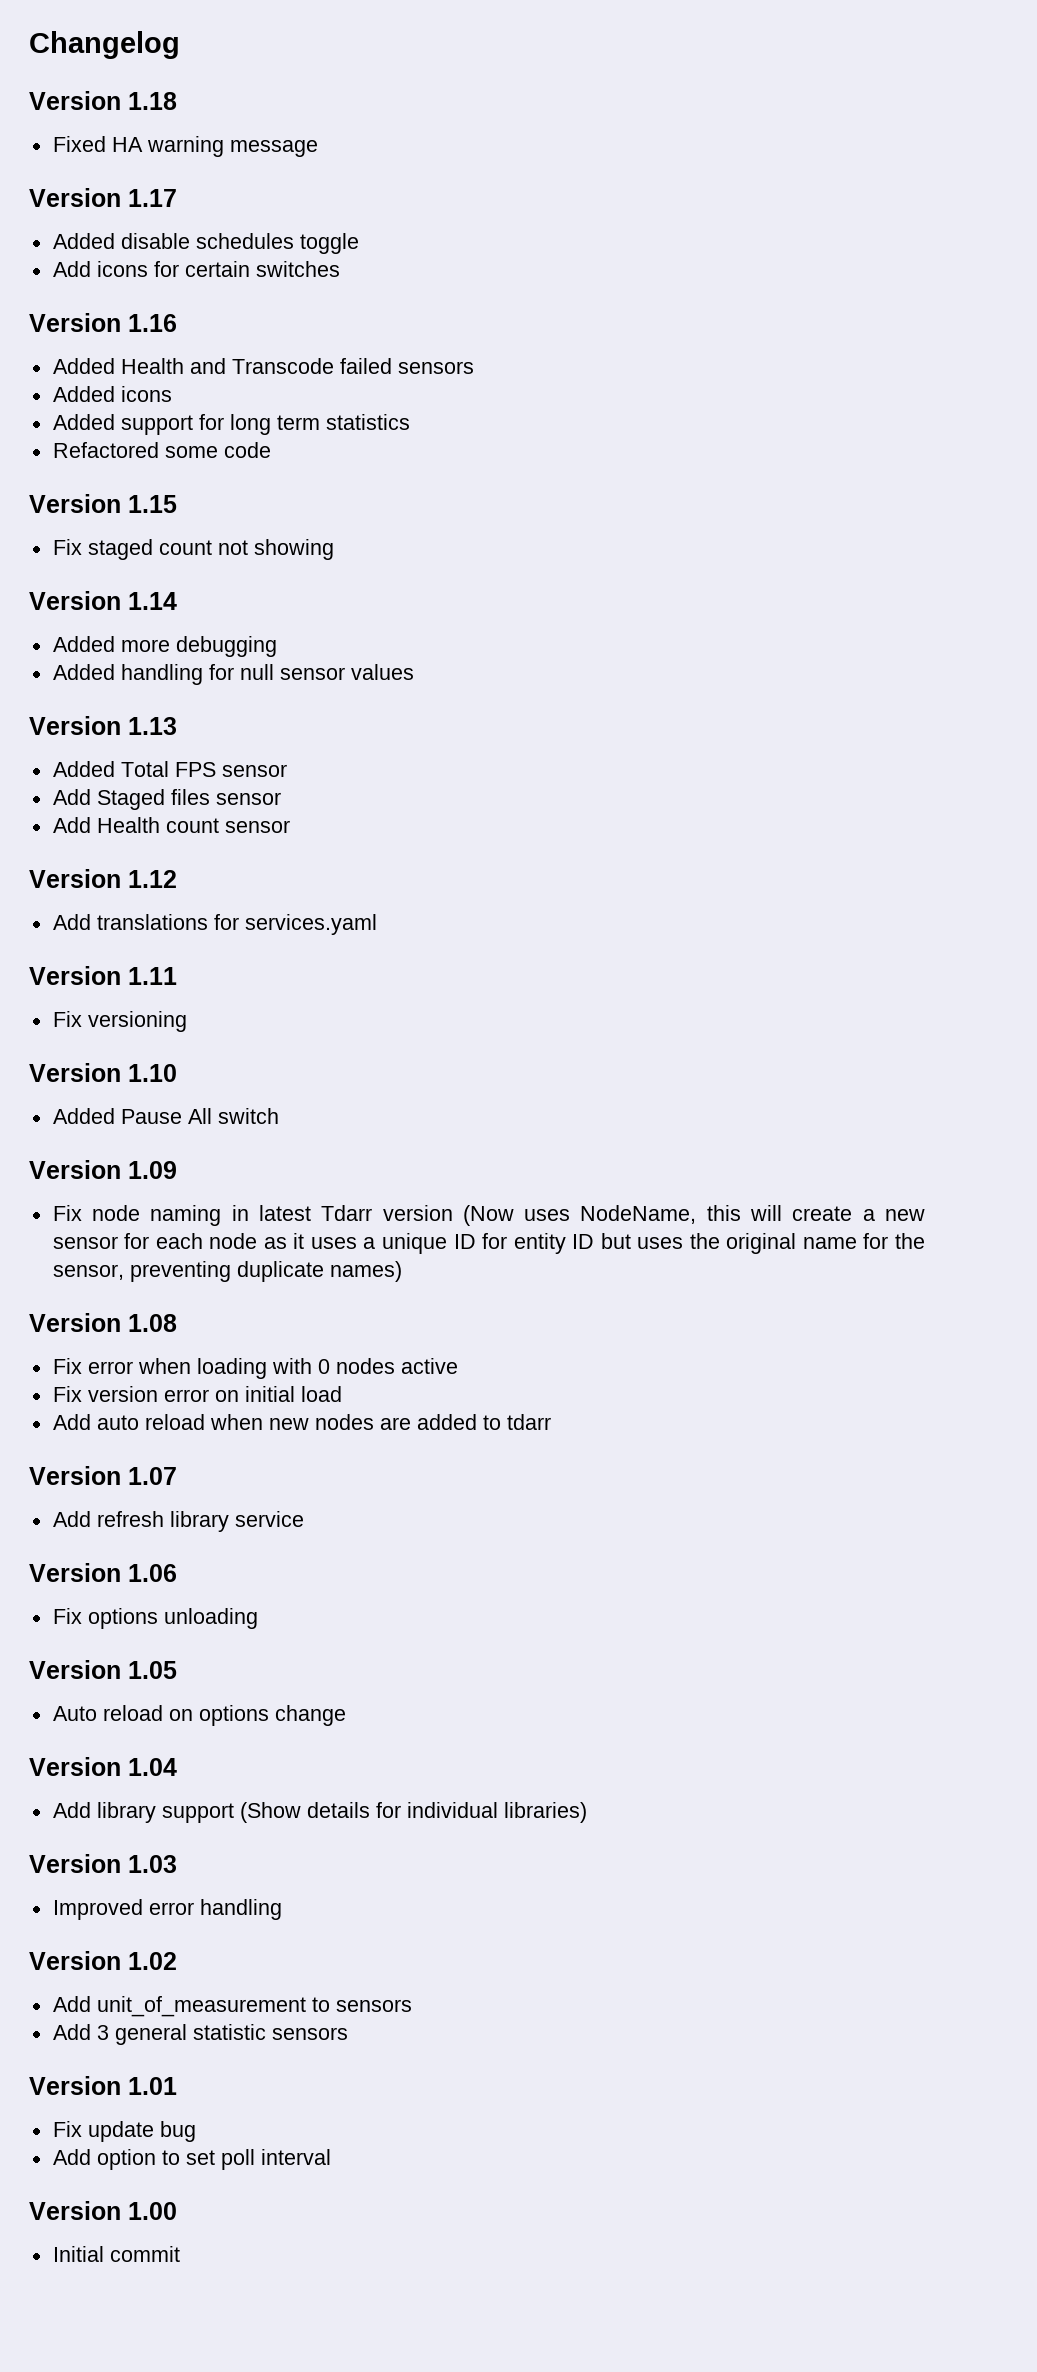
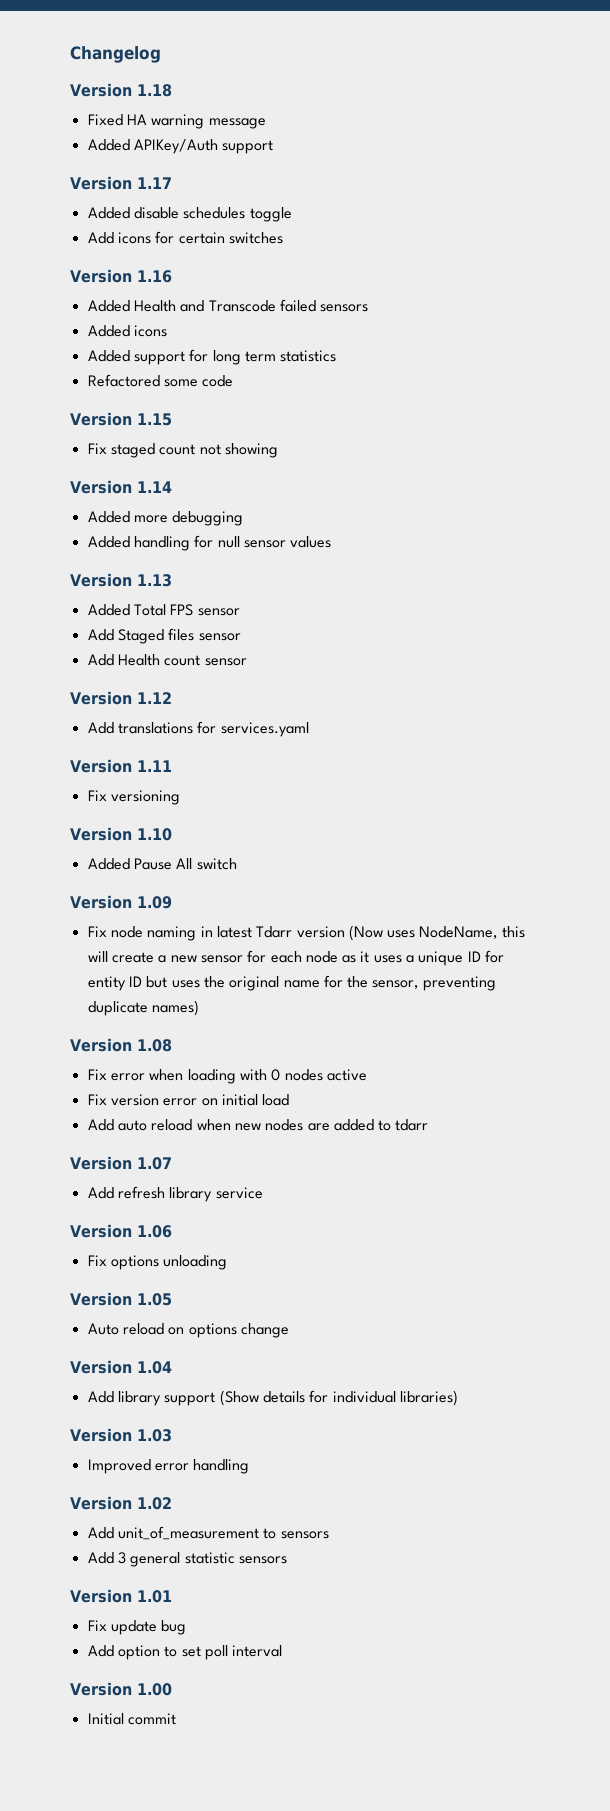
+ Added APIKey/Auth support

